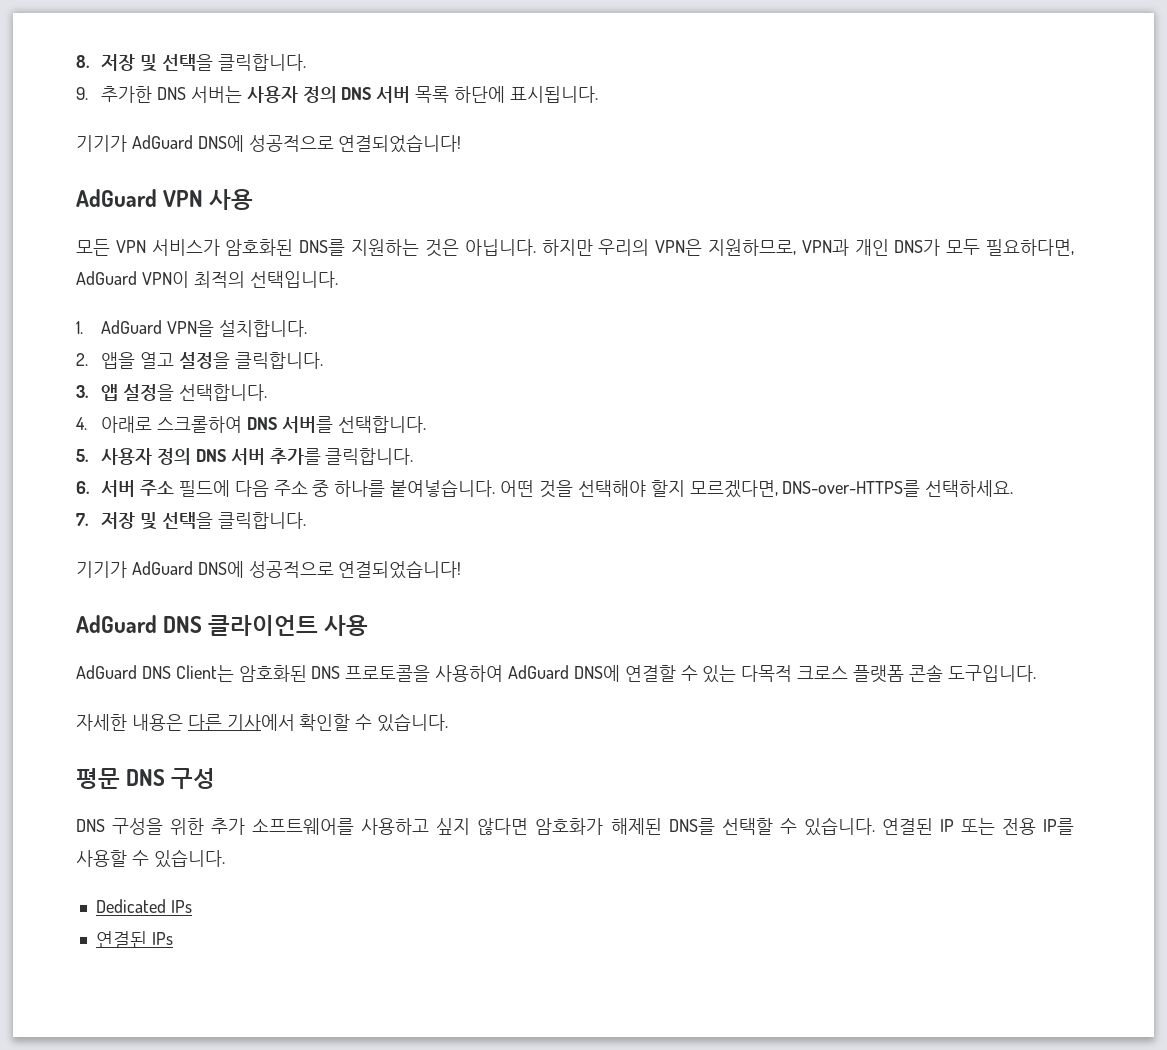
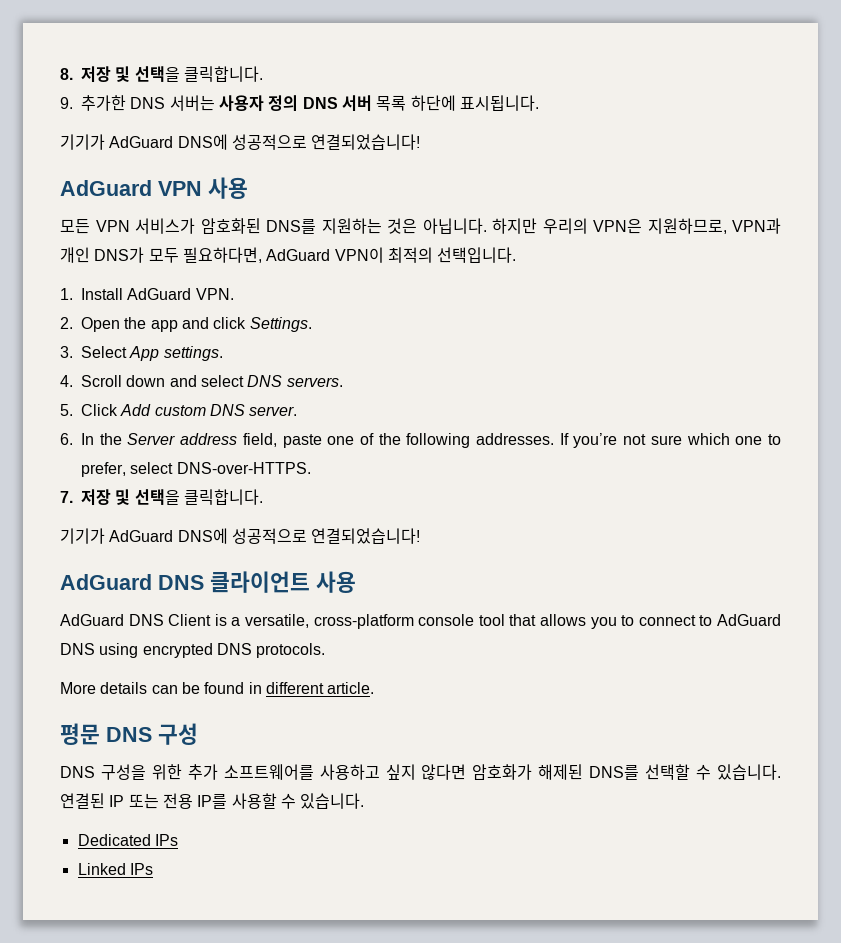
- 1. AdGuard VPN을 설치합니다.
- 2. 앱을 열고 설정을 클릭합니다.
- 3. 앱 설정을 선택합니다.
- 4. 아래로 스크롤하여 DNS 서버를 선택합니다.
- 5. 사용자 정의 DNS 서버 추가를 클릭합니다.
- 6. 서버 주소 필드에 다음 주소 중 하나를 붙여넣습니다. 어떤 것을 선택해야 할지 모르겠다면, DNS-over-HTTPS를 선택하세요.
+ 1. Install AdGuard VPN.
+ 2. Open the app and click Settings.
+ 3. Select App settings.
+ 4. Scroll down and select DNS servers.
+ 5. Click Add custom DNS server.
+ 6. In the Server address field, paste one of the following addresses. If you’re not sure which one to prefer, select DNS-over-HTTPS.
- AdGuard DNS Client는 암호화된 DNS 프로토콜을 사용하여 AdGuard DNS에 연결할 수 있는 다목적 크로스 플랫폼 콘솔 도구입니다.
- 자세한 내용은 다른 기사에서 확인할 수 있습니다.
+ AdGuard DNS Client is a versatile, cross-platform console tool that allows you to connect to AdGuard DNS using encrypted DNS protocols.
+ More details can be found in different article.
- 연결된 IPs
+ Linked IPs

